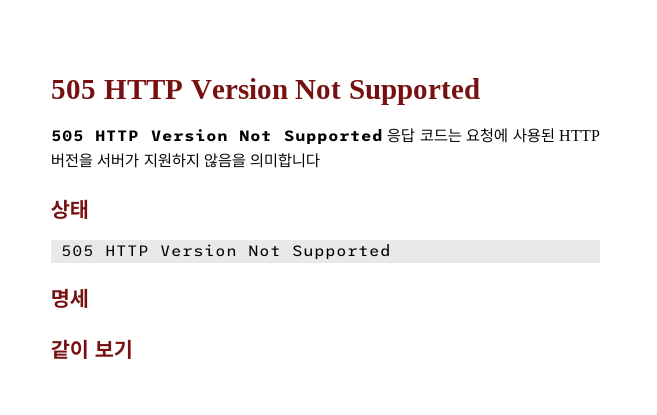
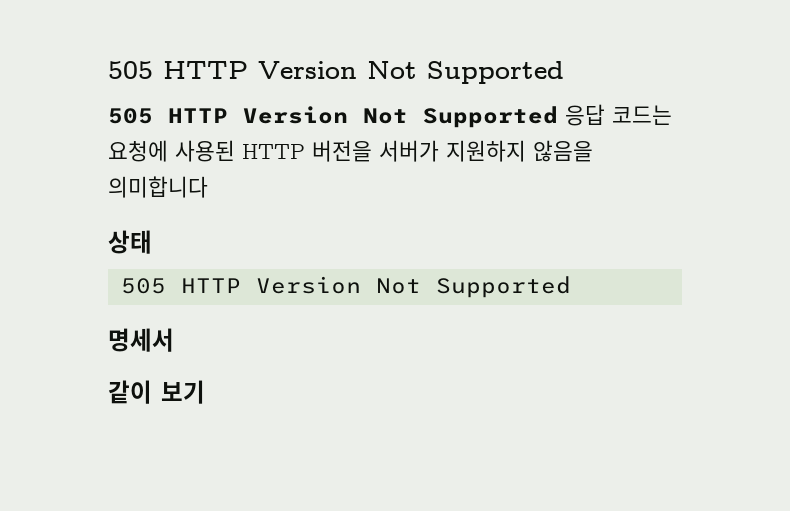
- 명세
+ 명세서

